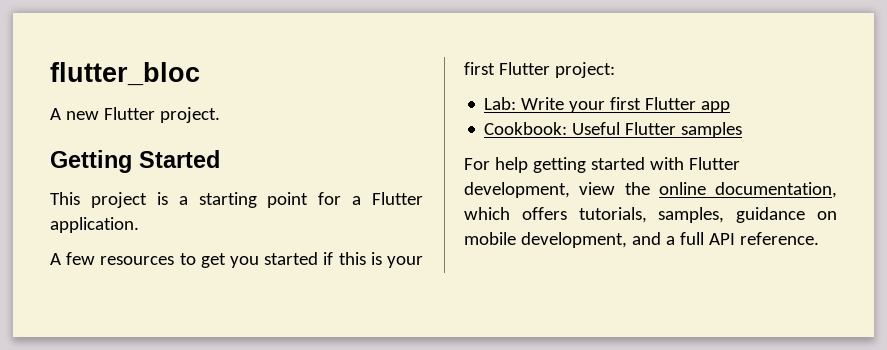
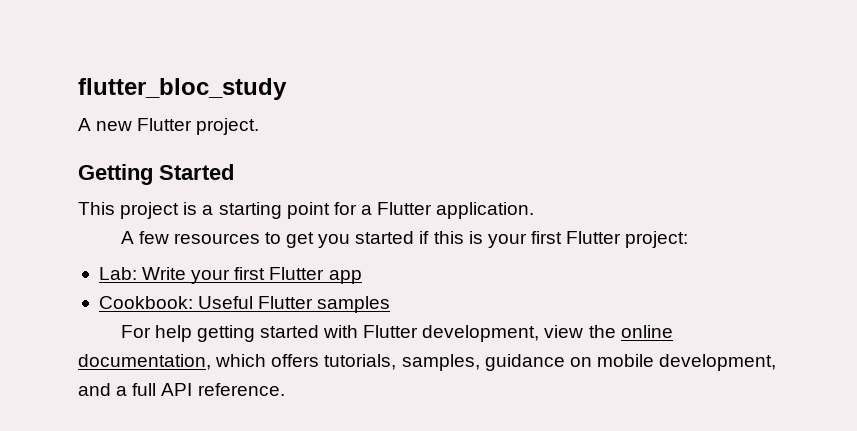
- flutter_bloc
+ flutter_bloc_study

